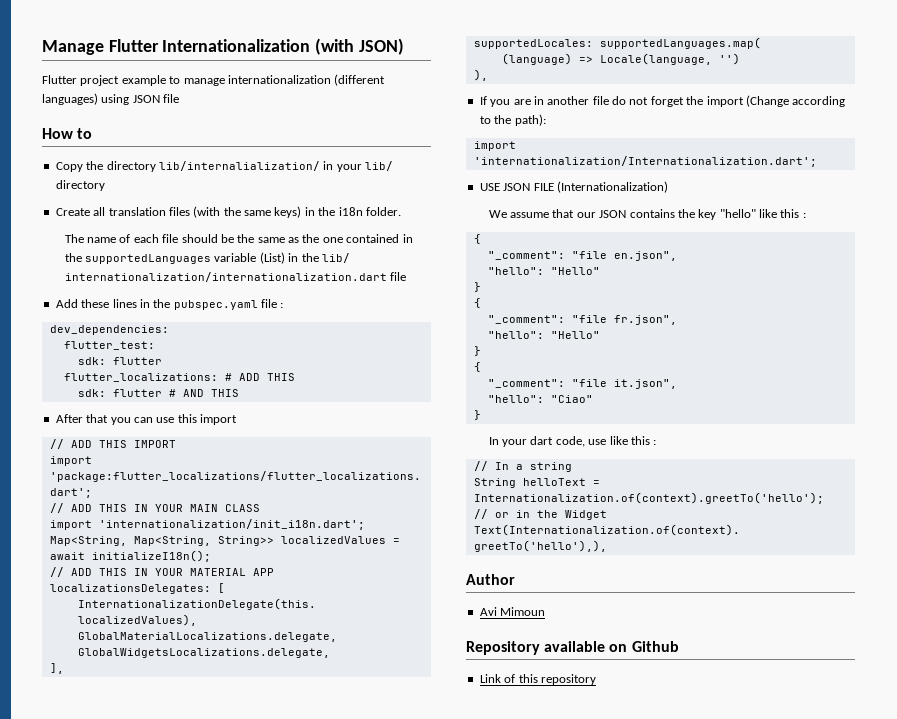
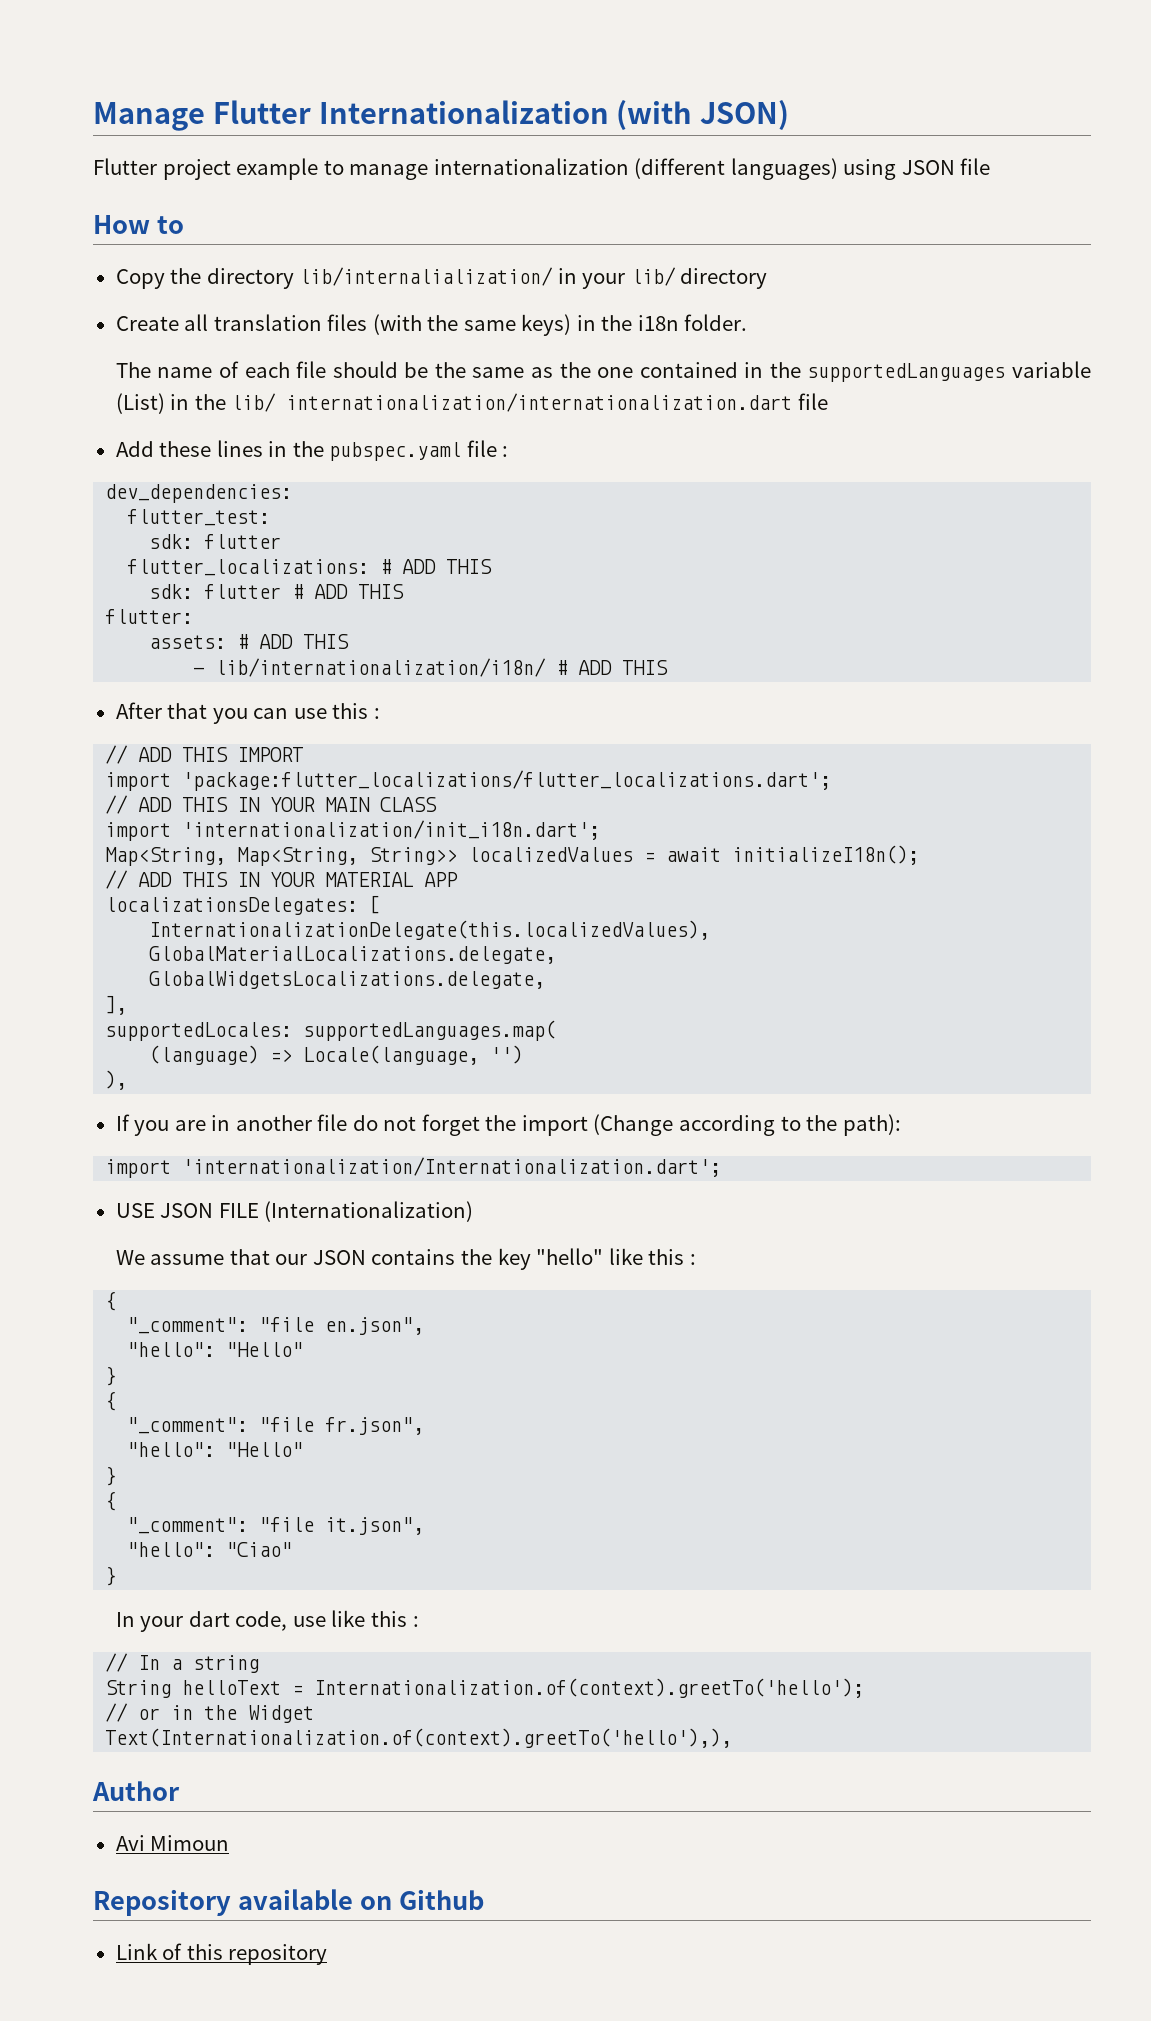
- sdk: flutter # AND THIS
+ sdk: flutter # ADD THIS
+ flutter:
+ assets: # ADD THIS
+ - lib/internationalization/i18n/ # ADD THIS
- After that you can use this import
+ After that you can use this :

